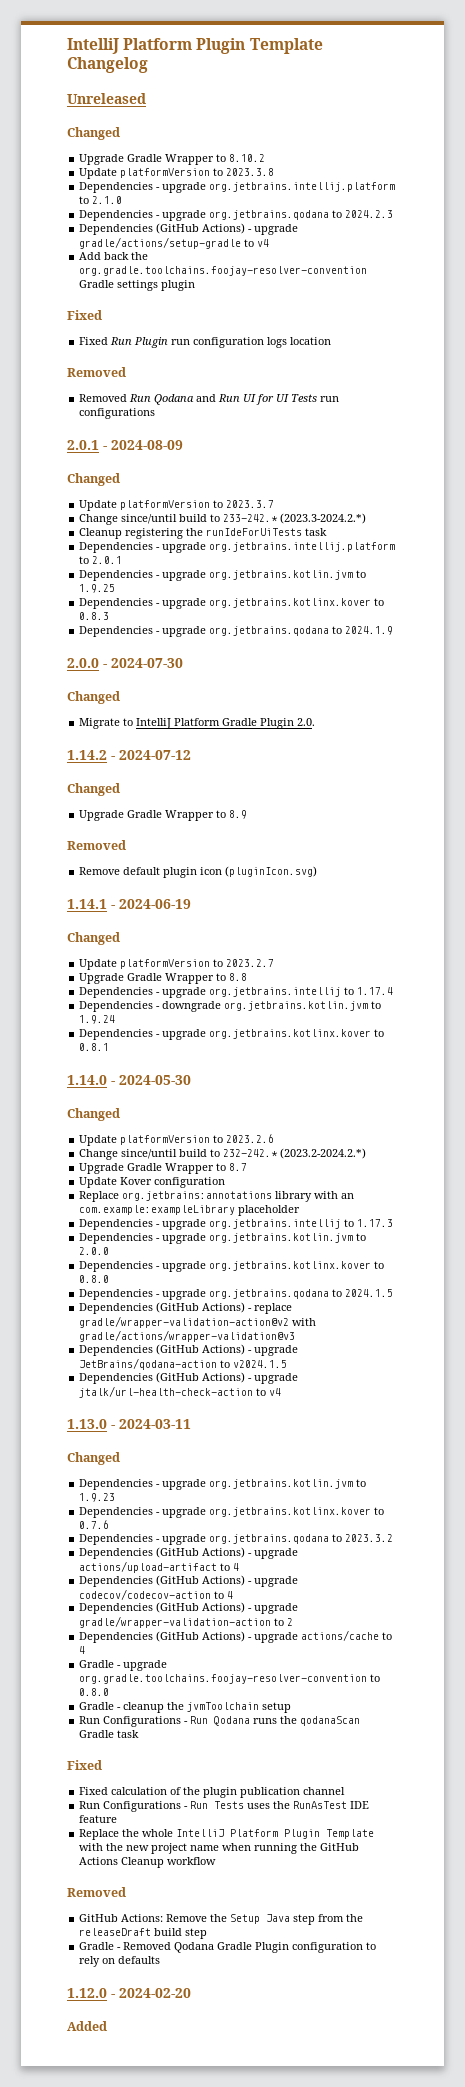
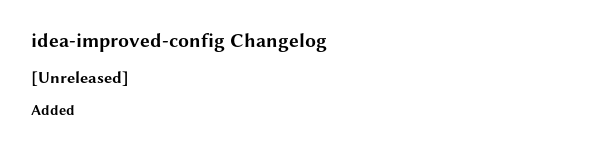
- IntelliJ Platform Plugin Template Changelog
- Unreleased
- Changed
- Upgrade Gradle Wrapper to 8.10.2
- Update platformVersion to 2023.3.8
- Dependencies - upgrade org.jetbrains.intellij.platform to 2.1.0
- Dependencies - upgrade org.jetbrains.qodana to 2024.2.3
- Dependencies (GitHub Actions) - upgrade gradle/actions/setup-gradle to v4
- Add back the org.gradle.toolchains.foojay-resolver-convention Gradle settings plugin
- Fixed
- Fixed Run Plugin run configuration logs location
- Removed
- Removed Run Qodana and Run UI for UI Tests run configurations
- 2.0.1 - 2024-08-09
- Changed
- Update platformVersion to 2023.3.7
- Change since/until build to 233-242.* (2023.3-2024.2.*)
- Cleanup registering the runIdeForUiTests task
- Dependencies - upgrade org.jetbrains.intellij.platform to 2.0.1
- Dependencies - upgrade org.jetbrains.kotlin.jvm to 1.9.25
- Dependencies - upgrade org.jetbrains.kotlinx.kover to 0.8.3
- Dependencies - upgrade org.jetbrains.qodana to 2024.1.9
- 2.0.0 - 2024-07-30
- Changed
- Migrate to IntelliJ Platform Gradle Plugin 2.0.
- 1.14.2 - 2024-07-12
- Changed
- Upgrade Gradle Wrapper to 8.9
- Removed
- Remove default plugin icon (pluginIcon.svg)
- 1.14.1 - 2024-06-19
- Changed
- Update platformVersion to 2023.2.7
- Upgrade Gradle Wrapper to 8.8
- Dependencies - upgrade org.jetbrains.intellij to 1.17.4
- Dependencies - downgrade org.jetbrains.kotlin.jvm to 1.9.24
- Dependencies - upgrade org.jetbrains.kotlinx.kover to 0.8.1
- 1.14.0 - 2024-05-30
- Changed
- Update platformVersion to 2023.2.6
- Change since/until build to 232-242.* (2023.2-2024.2.*)
- Upgrade Gradle Wrapper to 8.7
- Update Kover configuration
- Replace org.jetbrains:annotations library with an com.example:exampleLibrary placeholder
- Dependencies - upgrade org.jetbrains.intellij to 1.17.3
- Dependencies - upgrade org.jetbrains.kotlin.jvm to 2.0.0
- Dependencies - upgrade org.jetbrains.kotlinx.kover to 0.8.0
- Dependencies - upgrade org.jetbrains.qodana to 2024.1.5
- Dependencies (GitHub Actions) - replace gradle/wrapper-validation-action@v2 with gradle/actions/wrapper-validation@v3
- Dependencies (GitHub Actions) - upgrade JetBrains/qodana-action to v2024.1.5
- Dependencies (GitHub Actions) - upgrade jtalk/url-health-check-action to v4
- 1.13.0 - 2024-03-11
- Changed
- Dependencies - upgrade org.jetbrains.kotlin.jvm to 1.9.23
- Dependencies - upgrade org.jetbrains.kotlinx.kover to 0.7.6
- Dependencies - upgrade org.jetbrains.qodana to 2023.3.2
- Dependencies (GitHub Actions) - upgrade actions/upload-artifact to 4
- Dependencies (GitHub Actions) - upgrade codecov/codecov-action to 4
- Dependencies (GitHub Actions) - upgrade gradle/wrapper-validation-action to 2
- Dependencies (GitHub Actions) - upgrade actions/cache to 4
- Gradle - upgrade org.gradle.toolchains.foojay-resolver-convention to 0.8.0
- Gradle - cleanup the jvmToolchain setup
- Run Configurations - Run Qodana runs the qodanaScan Gradle task
- Fixed
- Fixed calculation of the plugin publication channel
- Run Configurations - Run Tests uses the RunAsTest IDE feature
- Replace the whole IntelliJ Platform Plugin Template with the new project name when running the GitHub Actions Cleanup workflow
- Removed
- GitHub Actions: Remove the Setup Java step from the releaseDraft build step
- Gradle - Removed Qodana Gradle Plugin configuration to rely on defaults
- 1.12.0 - 2024-02-20
+ idea-improved-config Changelog
+ [Unreleased]

